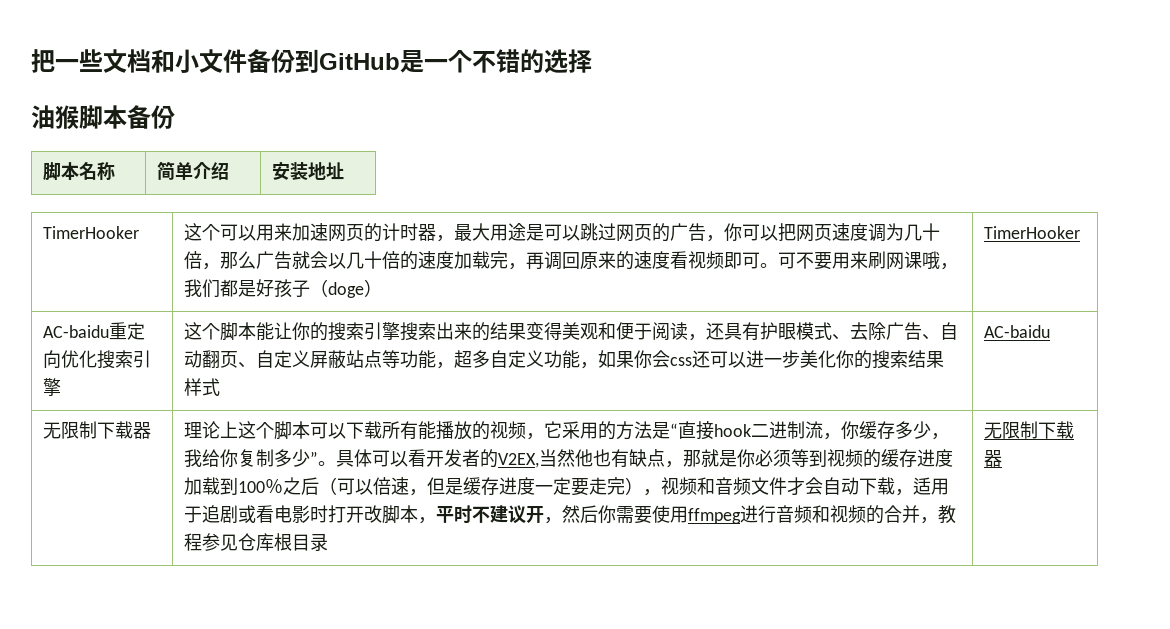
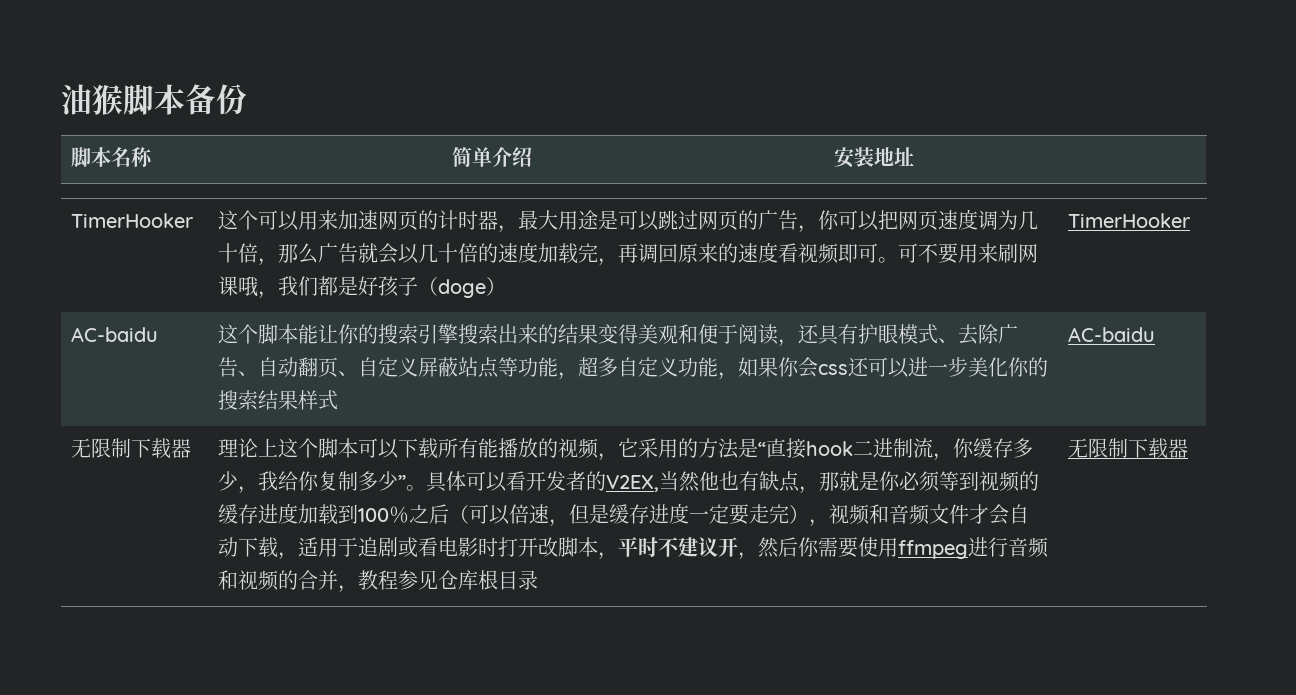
- 把一些文档和小文件备份到GitHub是一个不错的选择
  可不要用来刷网课哦，我们都是好孩子（doge） | TimerHooker
- AC-baidu重定向优化搜索引擎
+ AC-baidu

